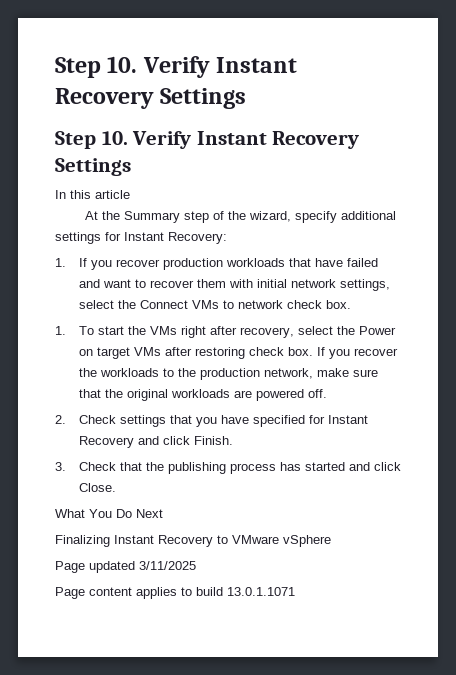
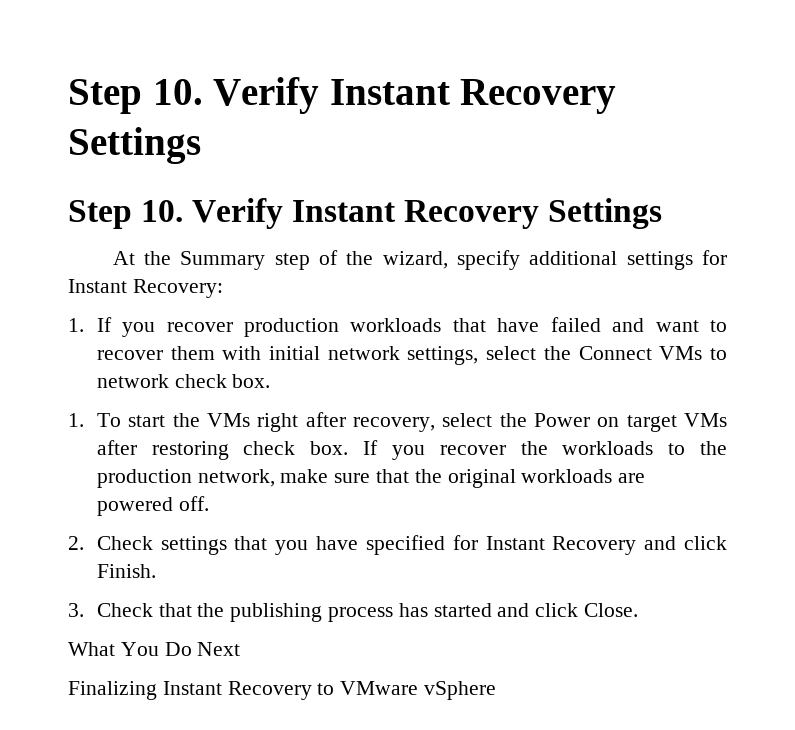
- In this article
- Page updated 3/11/2025
- Page content applies to build 13.0.1.1071

